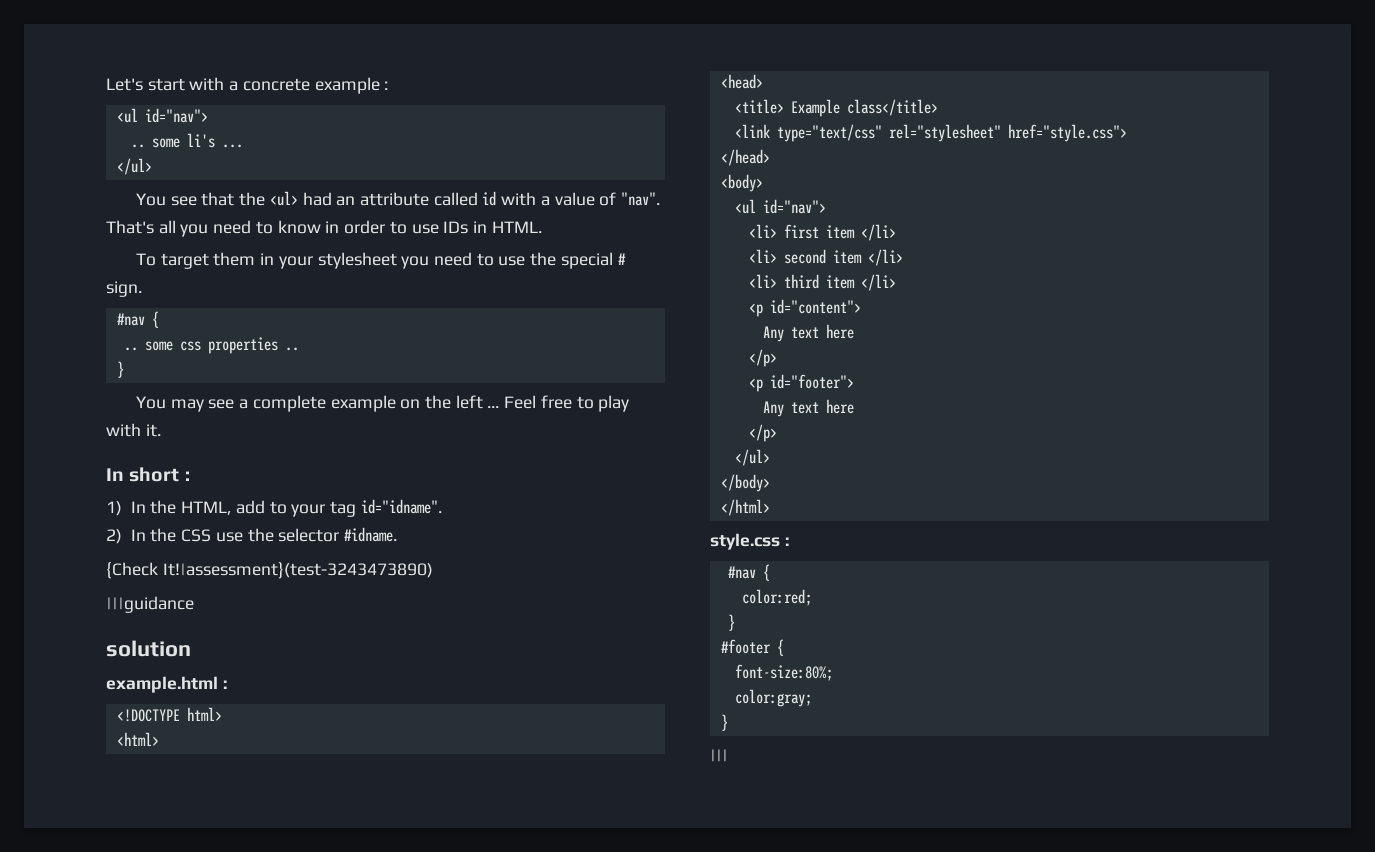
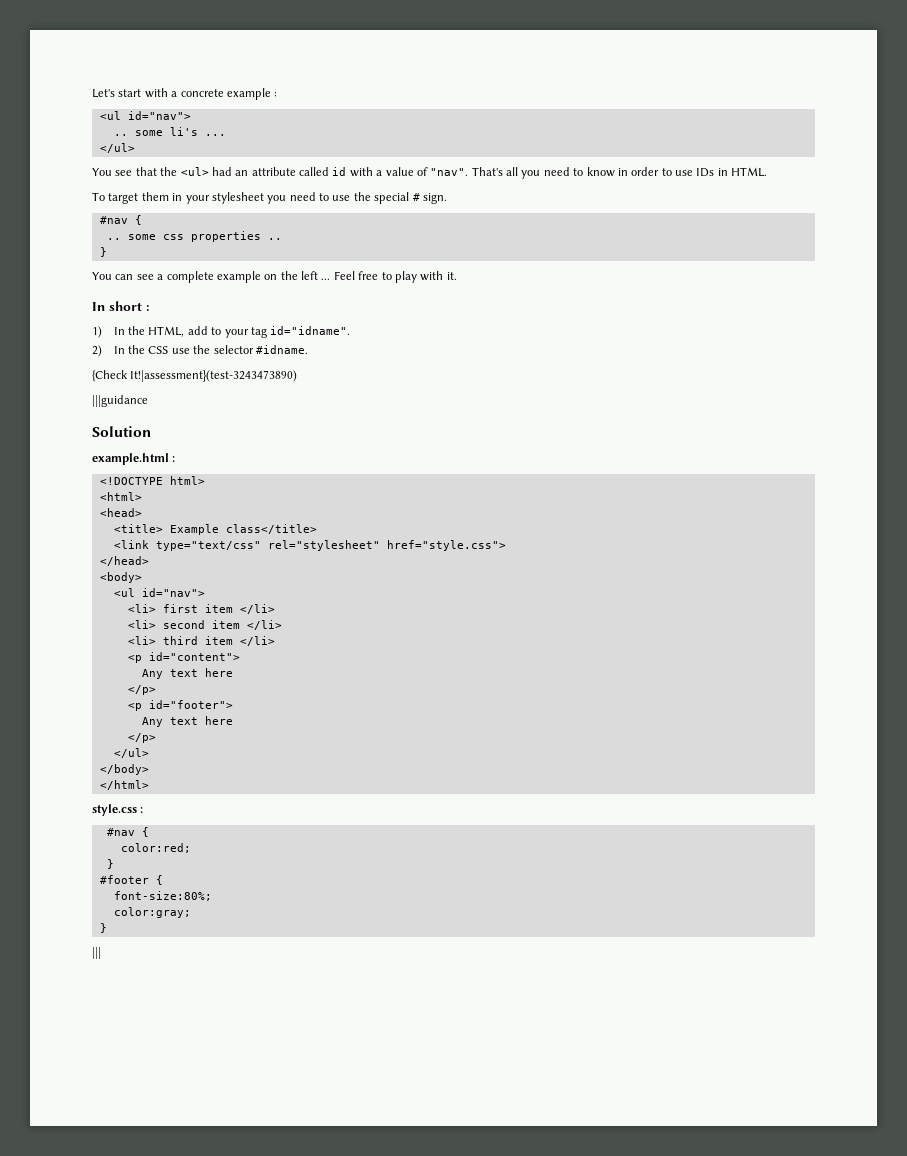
- You may see a complete example on the left ...
+ You can see a complete example on the left ...
- solution
+ Solution

